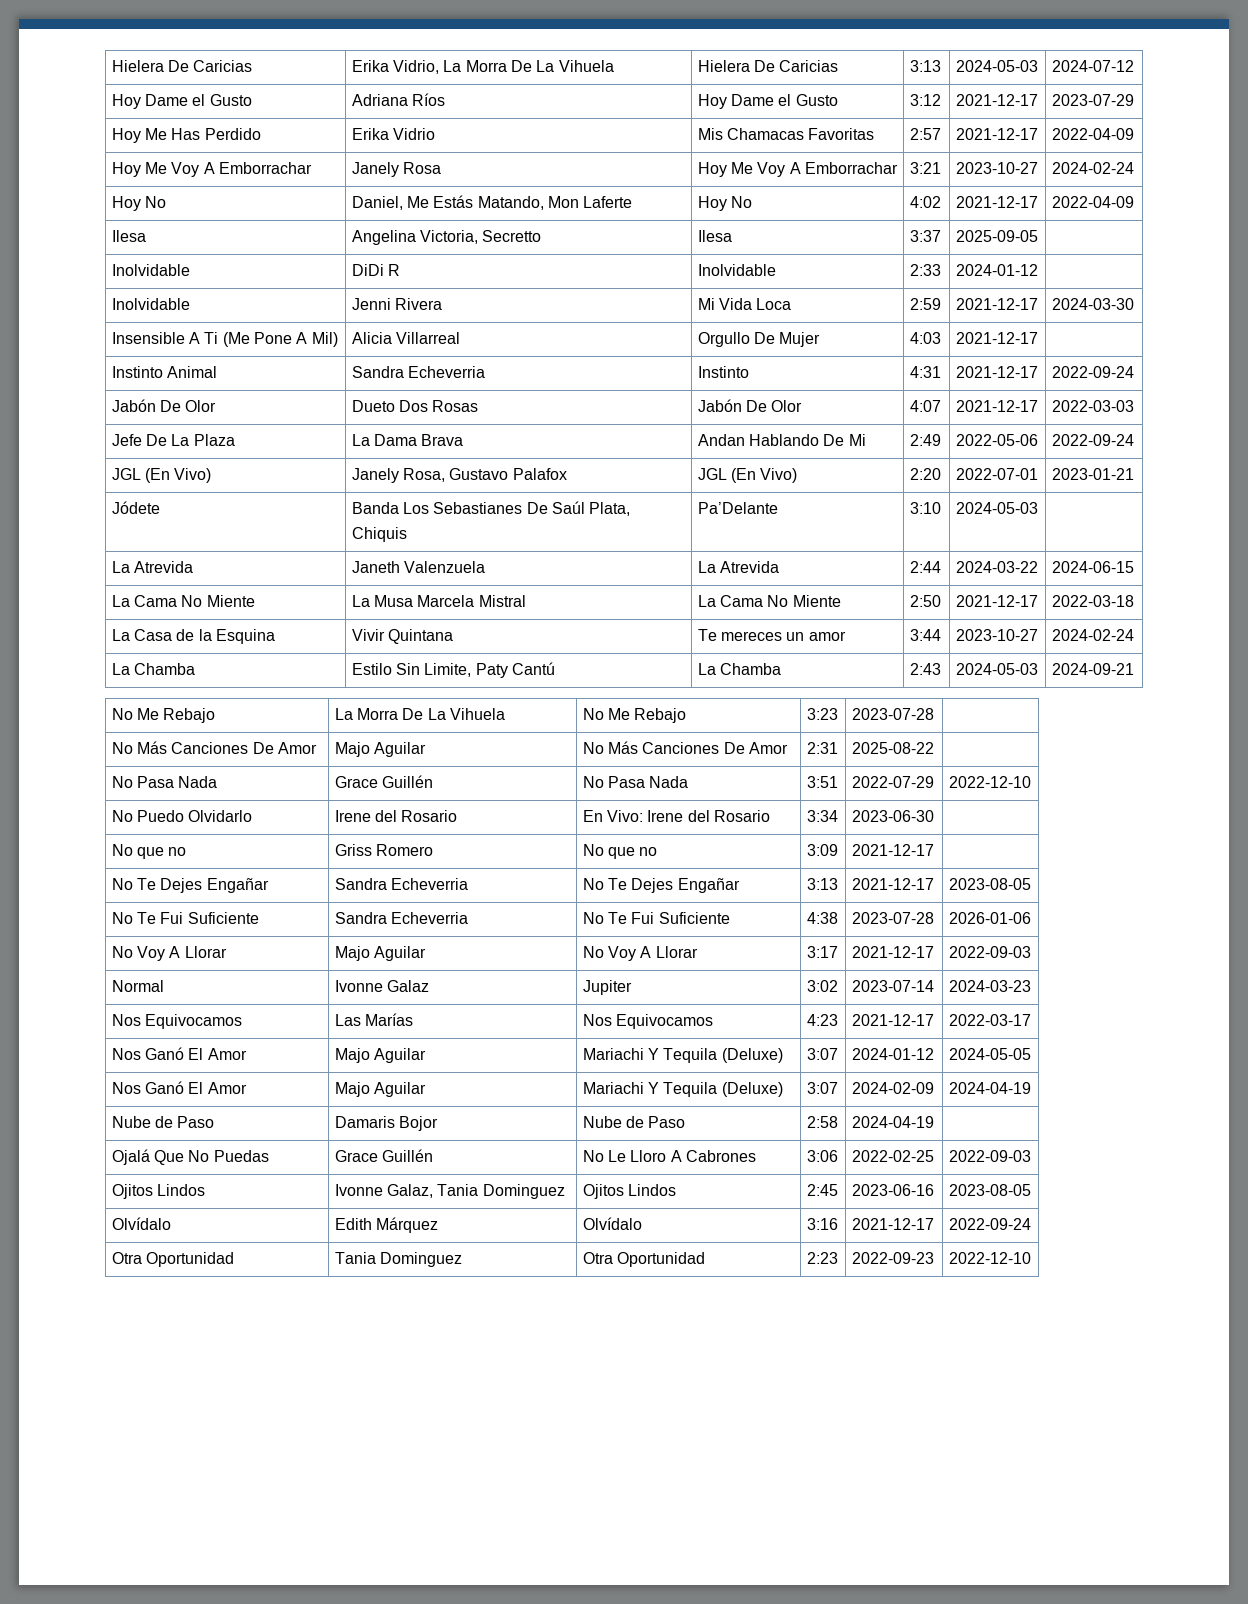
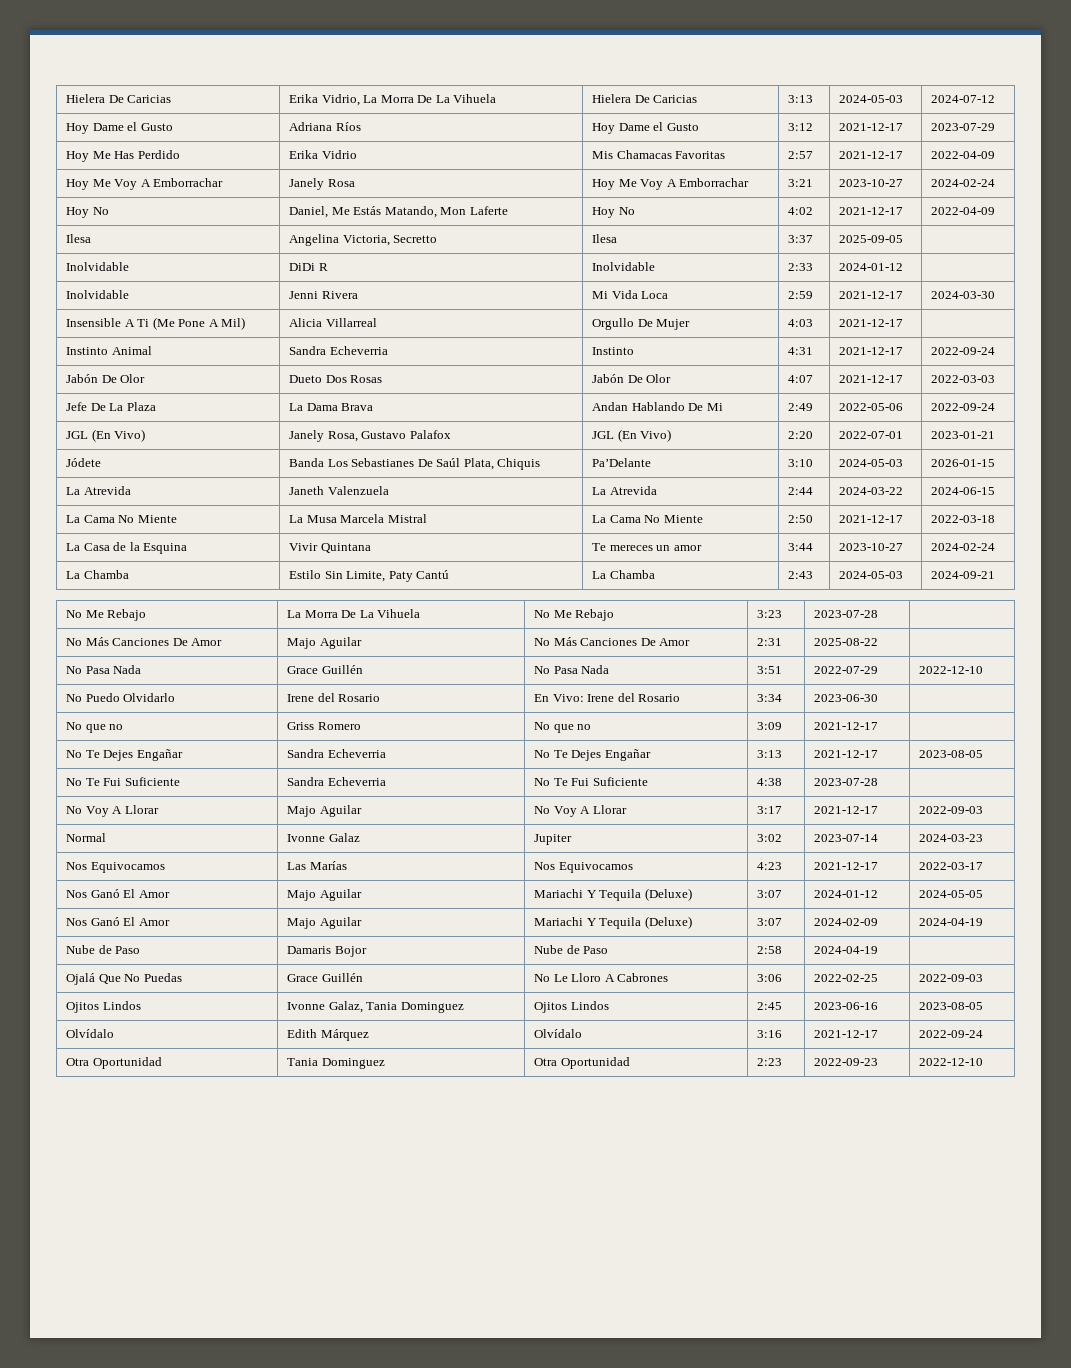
- Jódete | Banda Los Sebastianes De Saúl Plata, Chiquis | Pa’Delante | 3:10 | 2024-05-03 |
+ Jódete | Banda Los Sebastianes De Saúl Plata, Chiquis | Pa’Delante | 3:10 | 2024-05-03 | 2026-01-15
- No Te Fui Suficiente | Sandra Echeverria | No Te Fui Suficiente | 4:38 | 2023-07-28 | 2026-01-06
+ No Te Fui Suficiente | Sandra Echeverria | No Te Fui Suficiente | 4:38 | 2023-07-28 |

